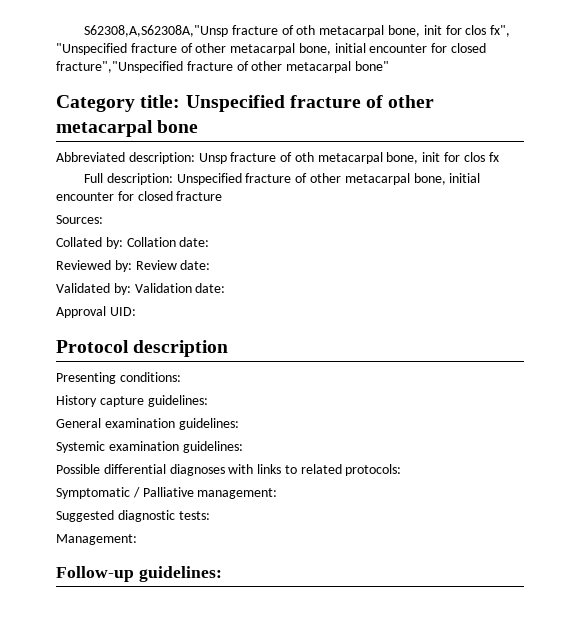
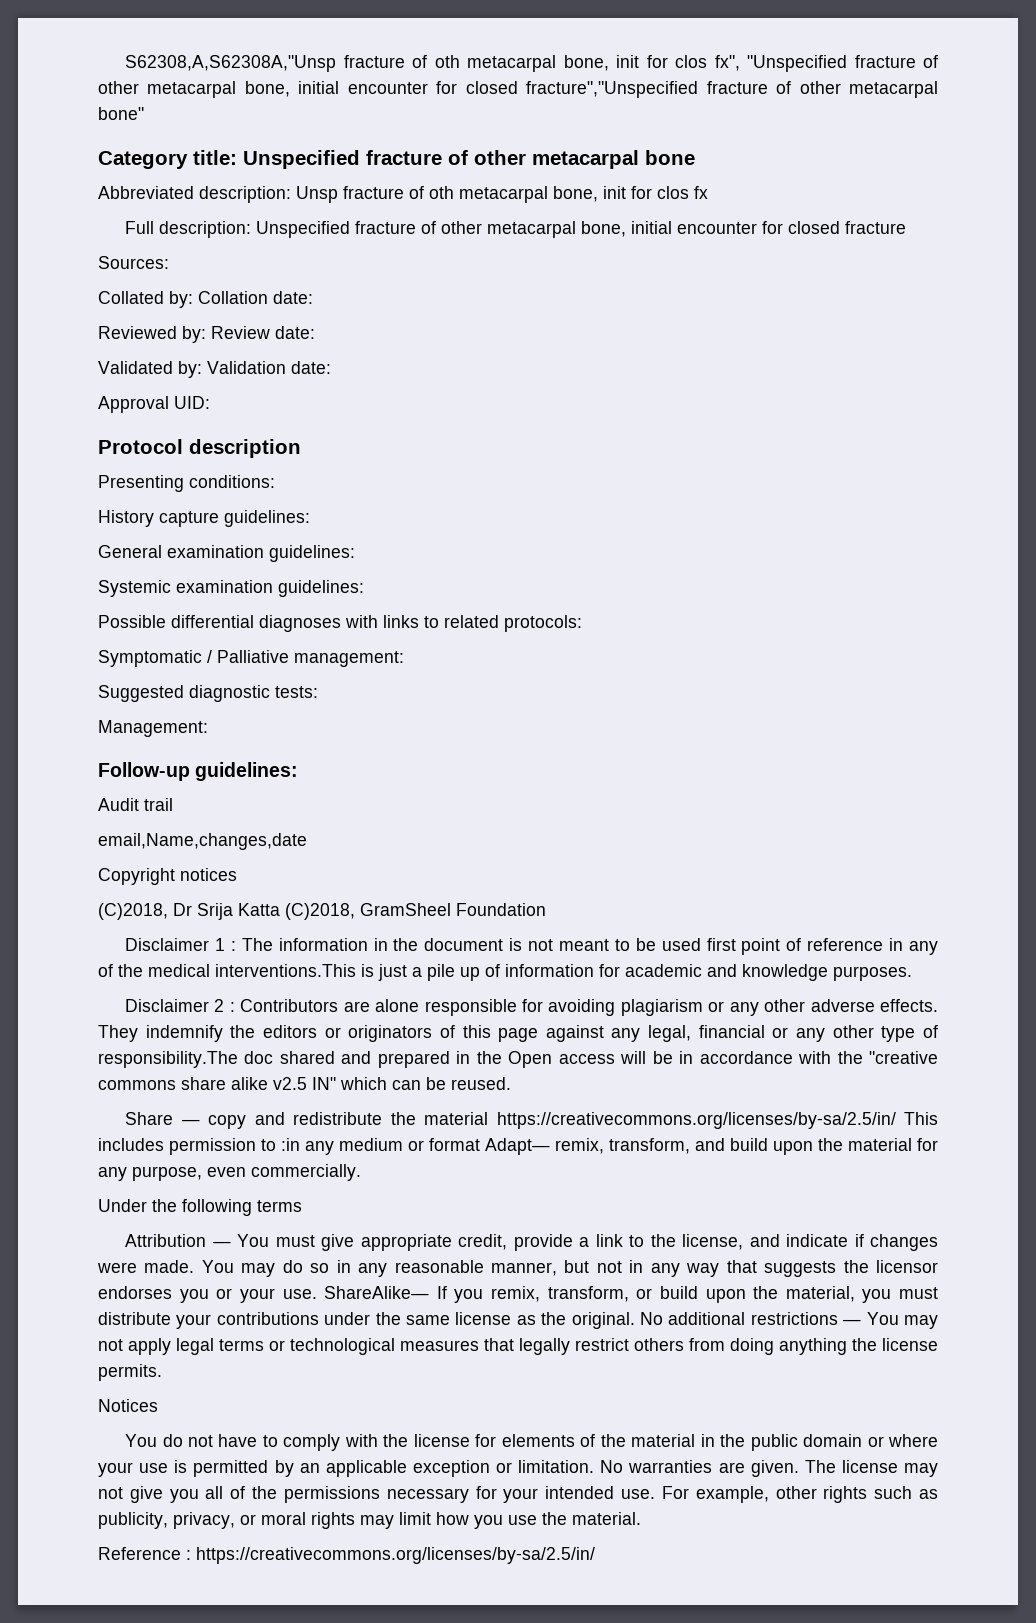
+ Audit trail
+ email,Name,changes,date
+ Copyright notices
+ (C)2018, Dr Srija Katta (C)2018, GramSheel Foundation
+ Disclaimer 1 : The information in the document is not meant to be used first point of reference in any of the medical interventions.This is just a pile up of information for academic and knowledge purposes.
+ Disclaimer 2 : Contributors are alone responsible for avoiding plagiarism or any other adverse effects. They indemnify the editors or originators of this page against any legal, financial or any other type of responsibility.The doc shared and prepared in the Open access will be in accordance with the "creative commons share alike v2.5 IN" which can be reused.
+ Share — copy and redistribute the material https://creativecommons.org/licenses/by-sa/2.5/in/ This includes permission to :in any medium or format Adapt— remix, transform, and build upon the material for any purpose, even commercially.
+ Under the following terms
+ Attribution — You must give appropriate credit, provide a link to the license, and indicate if changes were made. You may do so in any reasonable manner, but not in any way that suggests the licensor endorses you or your use. ShareAlike— If you remix, transform, or build upon the material, you must distribute your contributions under the same license as the original. No additional restrictions — You may not apply legal terms or technological measures that legally restrict others from doing anything the license permits.
+ Notices
+ You do not have to comply with the license for elements of the material in the public domain or where your use is permitted by an applicable exception or limitation. No warranties are given. The license may not give you all of the permissions necessary for your intended use. For example, other rights such as publicity, privacy, or moral rights may limit how you use the material.
+ Reference : https://creativecommons.org/licenses/by-sa/2.5/in/

